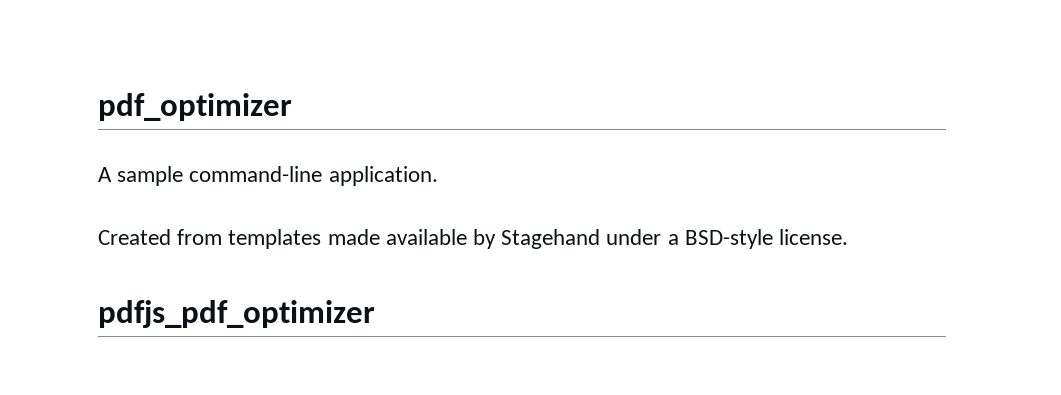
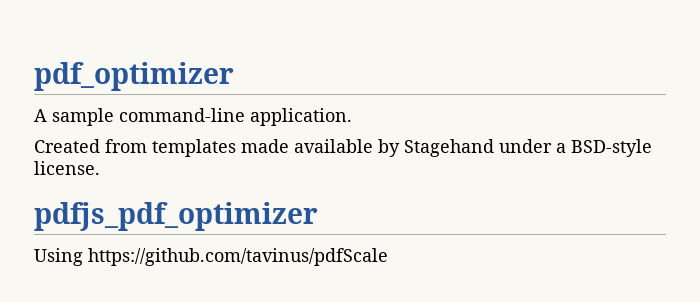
+ Using https://github.com/tavinus/pdfScale

